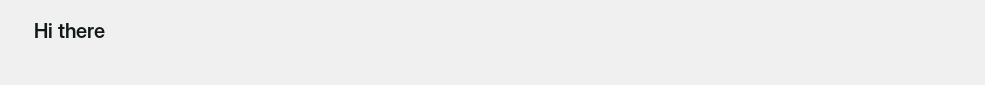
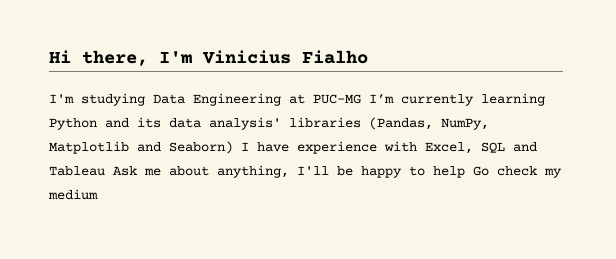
- Hi there
+ Hi there, I'm Vinicius Fialho
+ I'm studying Data Engineering at PUC-MG I’m currently learning Python and its data analysis' libraries (Pandas, NumPy, Matplotlib and Seaborn) I have experience with Excel, SQL and Tableau Ask me about anything, I'll be happy to help Go check my medium

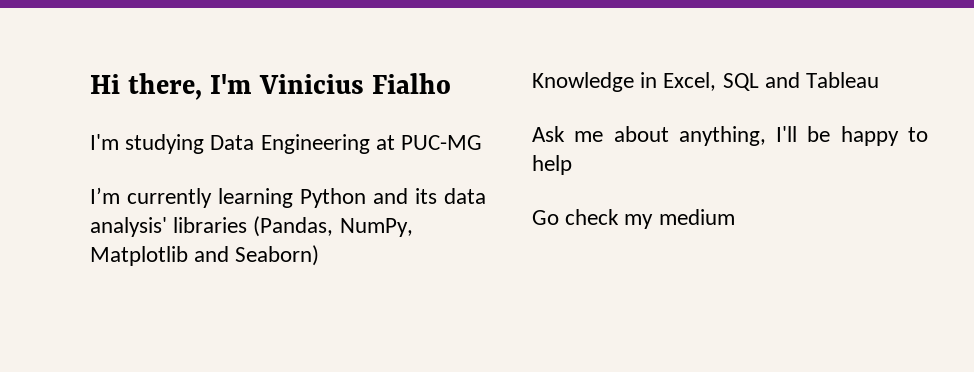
- I'm studying Data Engineering at PUC-MG I’m currently learning Python and its data analysis' libraries (Pandas, NumPy, Matplotlib and Seaborn) I have experience with Excel, SQL and Tableau Ask me about anything, I'll be happy to help Go check my medium
+ I'm studying Data Engineering at PUC-MG
+ I’m currently learning Python and its data analysis' libraries (Pandas, NumPy, Matplotlib and Seaborn)
+ Knowledge in Excel, SQL and Tableau
+ Ask me about anything, I'll be happy to help
+ Go check my medium

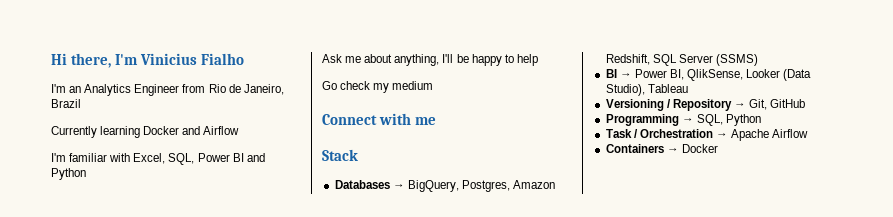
- I'm studying Data Engineering at PUC-MG
- I’m currently learning Python and its data analysis' libraries (Pandas, NumPy, Matplotlib and Seaborn)
- Knowledge in Excel, SQL and Tableau
+ I'm an Analytics Engineer from Rio de Janeiro, Brazil
+ Currently learning Docker and Airflow
+ I'm familiar with Excel, SQL, Power BI and Python
+ Connect with me
+ Stack
+ Databases → BigQuery, Postgres, Amazon Redshift, SQL Server (SSMS)
+ BI → Power BI, QlikSense, Looker (Data Studio), Tableau
+ Versioning / Repository → Git, GitHub
+ Programming → SQL, Python
+ Task / Orchestration → Apache Airflow
+ Containers → Docker

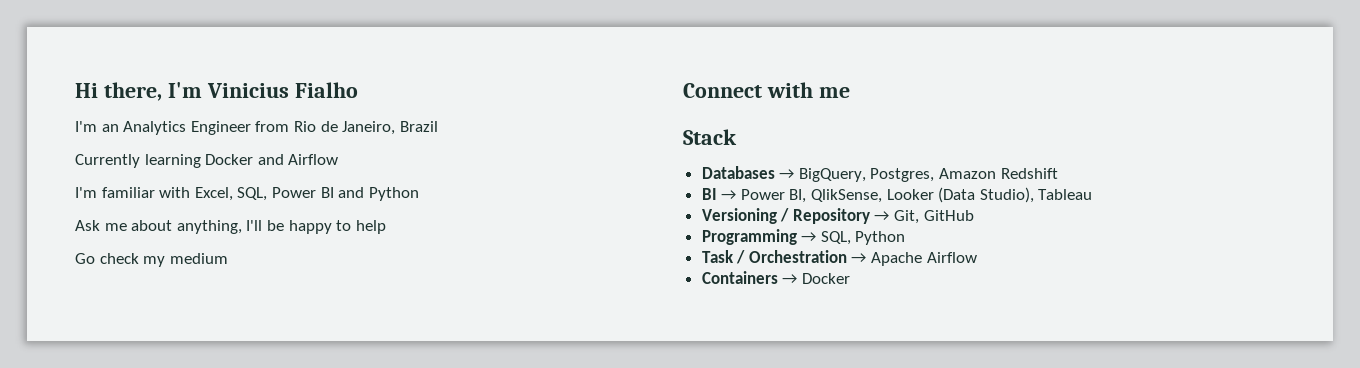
- Databases → BigQuery, Postgres, Amazon Redshift, SQL Server (SSMS)
+ Databases → BigQuery, Postgres, Amazon Redshift

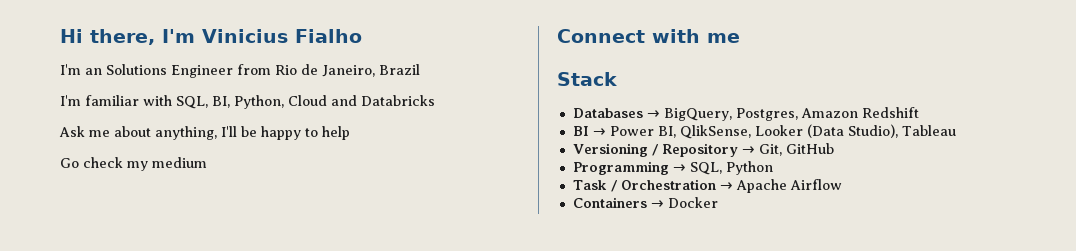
- I'm an Analytics Engineer from Rio de Janeiro, Brazil
+ I'm an Solutions Engineer from Rio de Janeiro, Brazil
- Currently learning Docker and Airflow
- I'm familiar with Excel, SQL, Power BI and Python
+ I'm familiar with SQL, BI, Python, Cloud and Databricks

